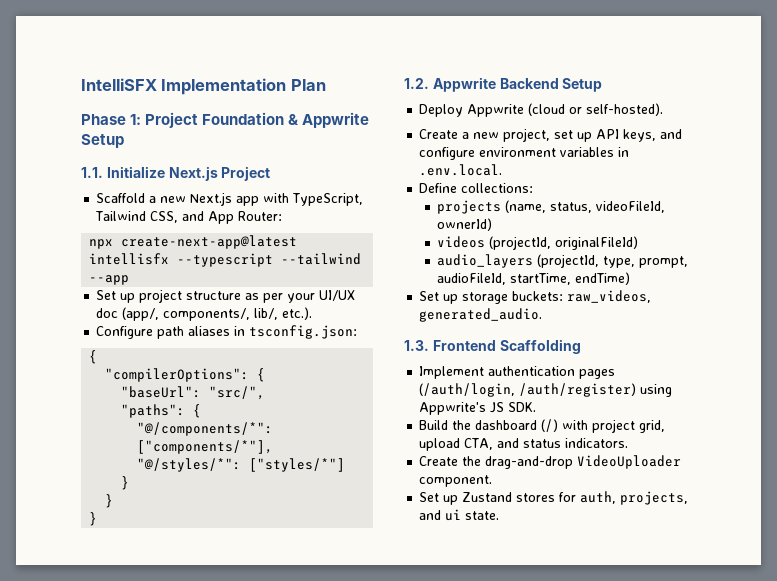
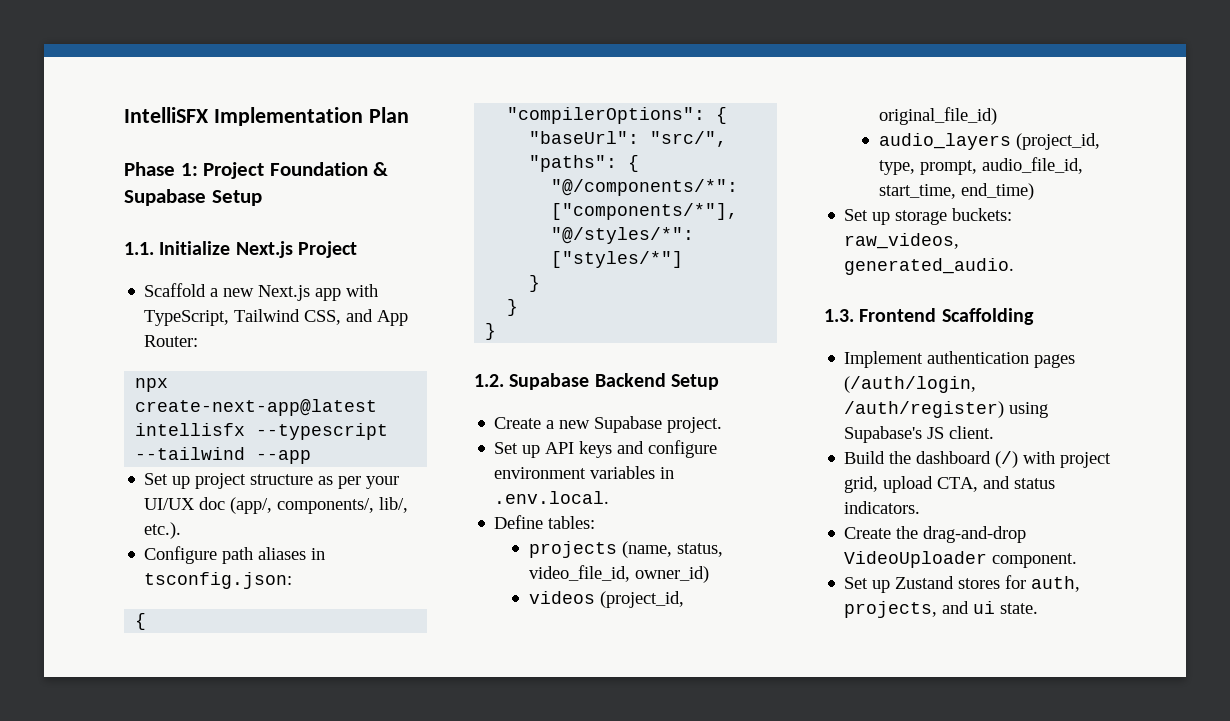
- Phase 1: Project Foundation & Appwrite Setup
+ Phase 1: Project Foundation & Supabase Setup
- 1.2. Appwrite Backend Setup
+ 1.2. Supabase Backend Setup
- Deploy Appwrite (cloud or self-hosted).
- Create a new project, set up API keys, and configure environment variables in .env.local.
+ Create a new Supabase project.
+ Set up API keys and configure environment variables in .env.local.
- Define collections:
+ Define tables:
- projects (name, status, videoFileId, ownerId)
+ projects (name, status, video_file_id, owner_id)
- videos (projectId, originalFileId)
+ videos (project_id, original_file_id)
- audio_layers (projectId, type, prompt, audioFileId, startTime, endTime)
+ audio_layers (project_id, type, prompt, audio_file_id, start_time, end_time)
- Implement authentication pages (/auth/login, /auth/register) using Appwrite's JS SDK.
+ Implement authentication pages (/auth/login, /auth/register) using Supabase's JS client.

